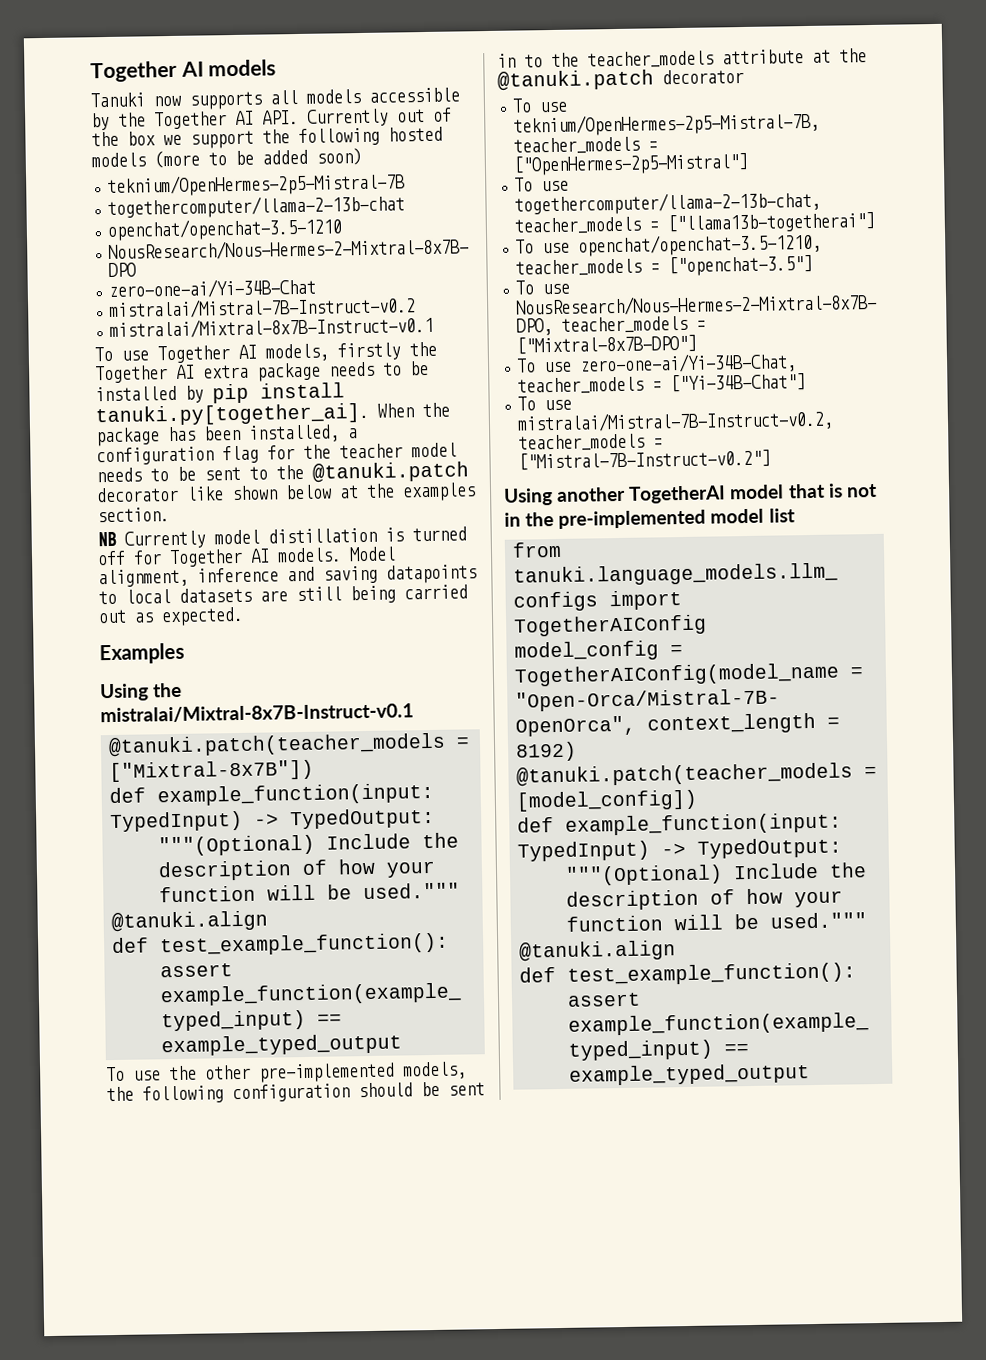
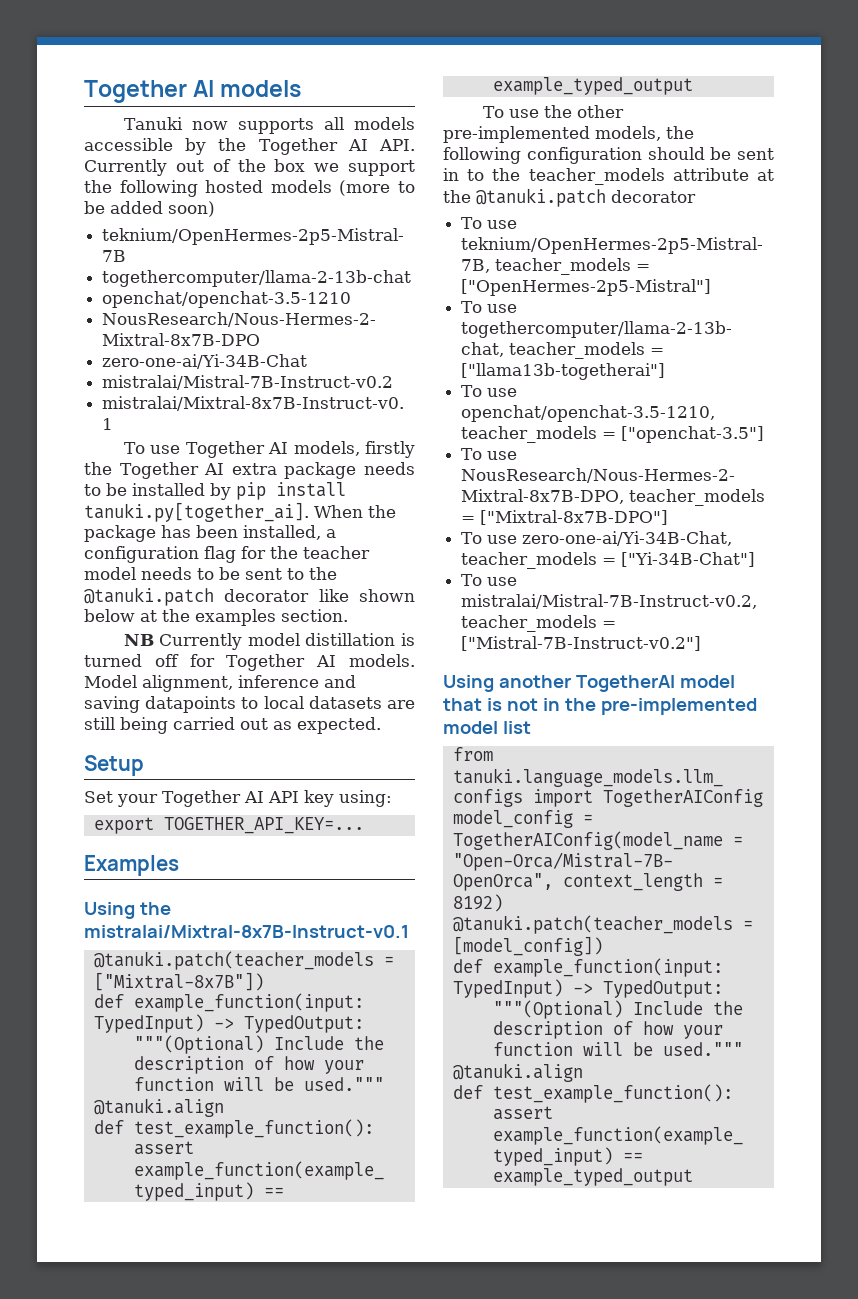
+ Setup
+ Set your Together AI API key using:
+ export TOGETHER_API_KEY=...

